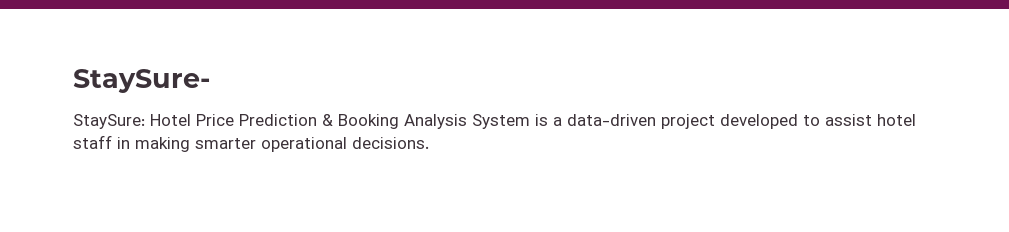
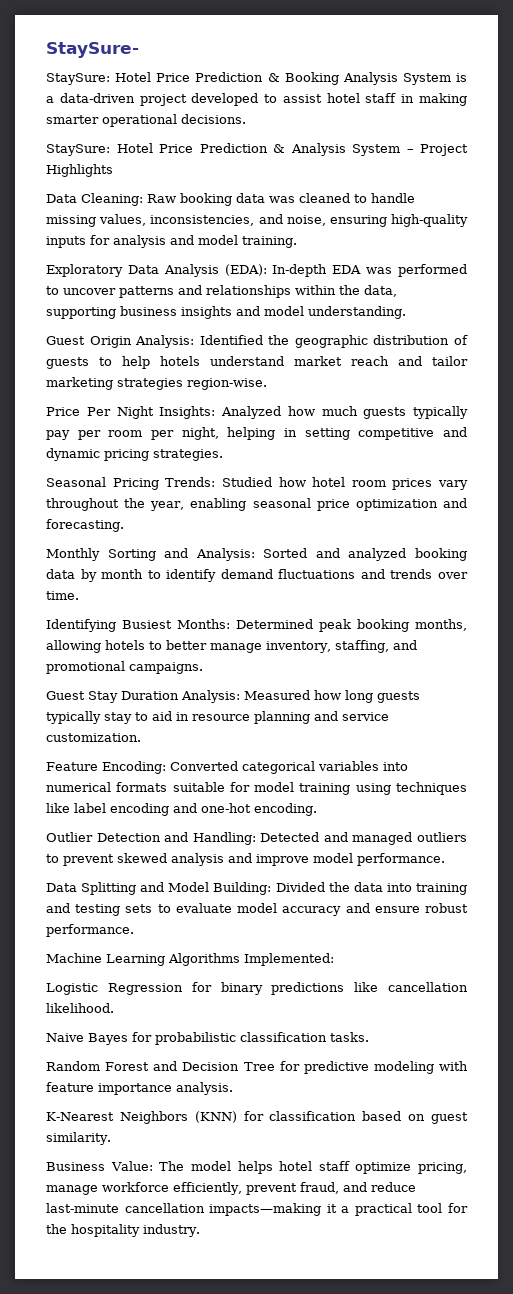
+ StaySure: Hotel Price Prediction & Analysis System – Project Highlights
+ Data Cleaning: Raw booking data was cleaned to handle missing values, inconsistencies, and noise, ensuring high-quality inputs for analysis and model training.
+ Exploratory Data Analysis (EDA): In-depth EDA was performed to uncover patterns and relationships within the data, supporting business insights and model understanding.
+ Guest Origin Analysis: Identified the geographic distribution of guests to help hotels understand market reach and tailor marketing strategies region-wise.
+ Price Per Night Insights: Analyzed how much guests typically pay per room per night, helping in setting competitive and dynamic pricing strategies.
+ Seasonal Pricing Trends: Studied how hotel room prices vary throughout the year, enabling seasonal price optimization and forecasting.
+ Monthly Sorting and Analysis: Sorted and analyzed booking data by month to identify demand fluctuations and trends over time.
+ Identifying Busiest Months: Determined peak booking months, allowing hotels to better manage inventory, staffing, and promotional campaigns.
+ Guest Stay Duration Analysis: Measured how long guests typically stay to aid in resource planning and service customization.
+ Feature Encoding: Converted categorical variables into numerical formats suitable for model training using techniques like label encoding and one-hot encoding.
+ Outlier Detection and Handling: Detected and managed outliers to prevent skewed analysis and improve model performance.
+ Data Splitting and Model Building: Divided the data into training and testing sets to evaluate model accuracy and ensure robust performance.
+ Machine Learning Algorithms Implemented:
+ Logistic Regression for binary predictions like cancellation likelihood.
+ Naive Bayes for probabilistic classification tasks.
+ Random Forest and Decision Tree for predictive modeling with feature importance analysis.
+ K-Nearest Neighbors (KNN) for classification based on guest similarity.
+ Business Value: The model helps hotel staff optimize pricing, manage workforce efficiently, prevent fraud, and reduce last-minute cancellation impacts—making it a practical tool for the hospitality industry.

